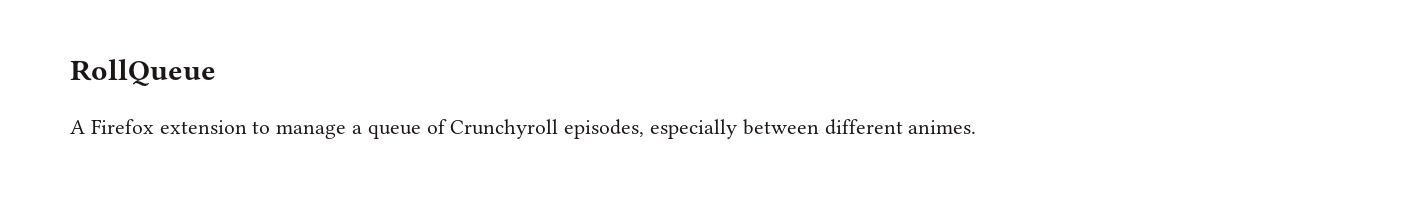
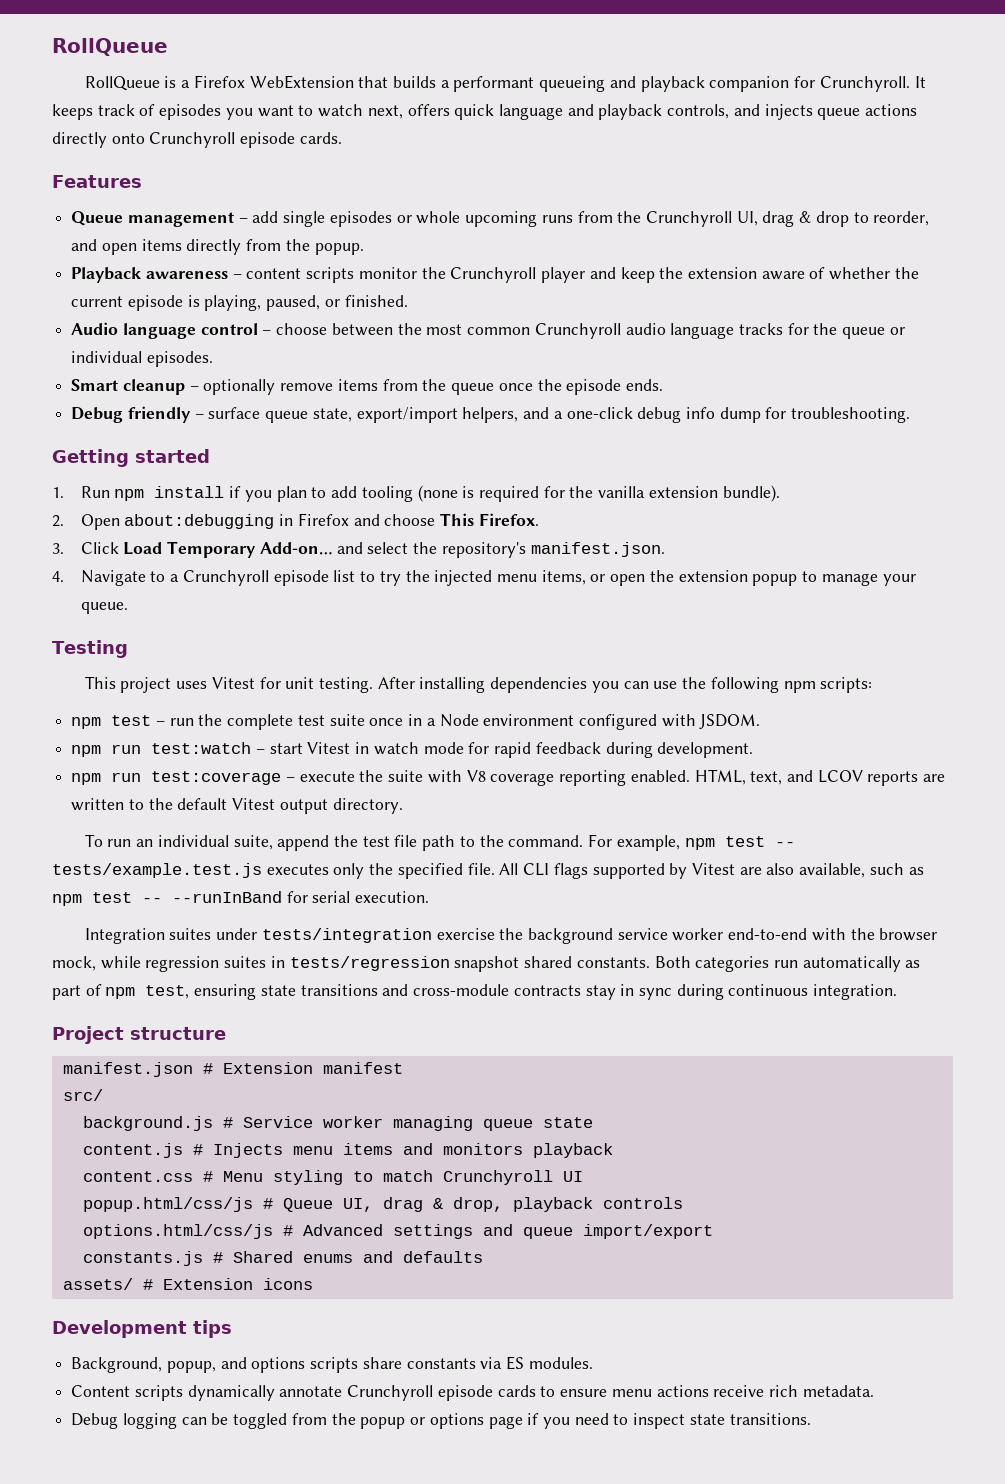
- A Firefox extension to manage a queue of Crunchyroll episodes, especially between different animes.
+ RollQueue is a Firefox WebExtension that builds a performant queueing and playback companion for Crunchyroll. It keeps track of episodes you want to watch next, offers quick language and playback controls, and injects queue actions directly onto Crunchyroll episode cards.
+ Features
+ Queue management – add single episodes or whole upcoming runs from the Crunchyroll UI, drag & drop to reorder, and open items directly from the popup.
+ Playback awareness – content scripts monitor the Crunchyroll player and keep the extension aware of whether the current episode is playing, paused, or finished.
+ Audio language control – choose between the most common Crunchyroll audio language tracks for the queue or individual episodes.
+ Smart cleanup – optionally remove items from the queue once the episode ends.
+ Debug friendly – surface queue state, export/import helpers, and a one-click debug info dump for troubleshooting.
+ Getting started
+ 1. Run npm install if you plan to add tooling (none is required for the vanilla extension bundle).
+ 2. Open about:debugging in Firefox and choose This Firefox.
+ 3. Click Load Temporary Add-on… and select the repository's manifest.json.
+ 4. Navigate to a Crunchyroll episode list to try the injected menu items, or open the extension popup to manage your queue.
+ Testing
+ This project uses Vitest for unit testing. After installing dependencies you can use the following npm scripts:
+ npm test – run the complete test suite once in a Node environment configured with JSDOM.
+ npm run test:watch – start Vitest in watch mode for rapid feedback during development.
+ npm run test:coverage – execute the suite with V8 coverage reporting enabled. HTML, text, and LCOV reports are written to the default Vitest output directory.
+ To run an individual suite, append the test file path to the command. For example, npm test -- tests/example.test.js executes only the specified file. All CLI flags supported by Vitest are also available, such as npm test -- --runInBand for serial execution.
+ Integration suites under tests/integration exercise the background service worker end-to-end with the browser mock, while regression suites in tests/regression snapshot shared constants. Both categories run automatically as part of npm test, ensuring state transitions and cross-module contracts stay in sync during continuous integration.
+ Project structure
+ manifest.json # Extension manifest
+ src/
+ background.js # Service worker managing queue state
+ content.js # Injects menu items and monitors playback
+ content.css # Menu styling to match Crunchyroll UI
+ popup.html/css/js # Queue UI, drag & drop, playback controls
+ options.html/css/js # Advanced settings and queue import/export
+ constants.js # Shared enums and defaults
+ assets/ # Extension icons
+ Development tips
+ Background, popup, and options scripts share constants via ES modules.
+ Content scripts dynamically annotate Crunchyroll episode cards to ensure menu actions receive rich metadata.
+ Debug logging can be toggled from the popup or options page if you need to inspect state transitions.

